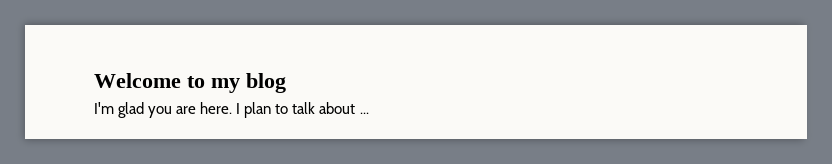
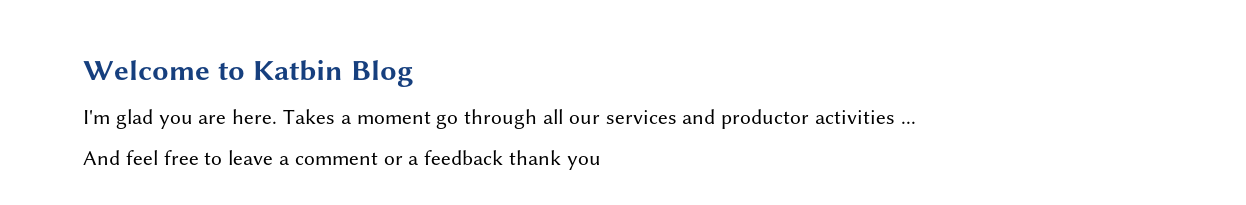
- Welcome to my blog
+ Welcome to Katbin Blog
- I plan to talk about ...
+ Takes a moment go through all our services and productor activities ...
+ And feel free to leave a comment or a feedback thank you

